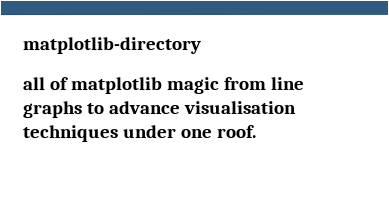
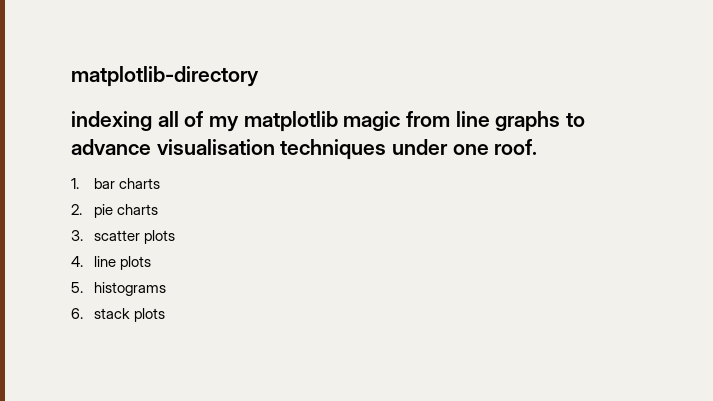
- all of matplotlib magic from line graphs to advance visualisation techniques under one roof.
+ indexing all of my matplotlib magic from line graphs to advance visualisation techniques under one roof.
+ 1. bar charts
+ 2. pie charts
+ 3. scatter plots
+ 4. line plots
+ 5. histograms
+ 6. stack plots

